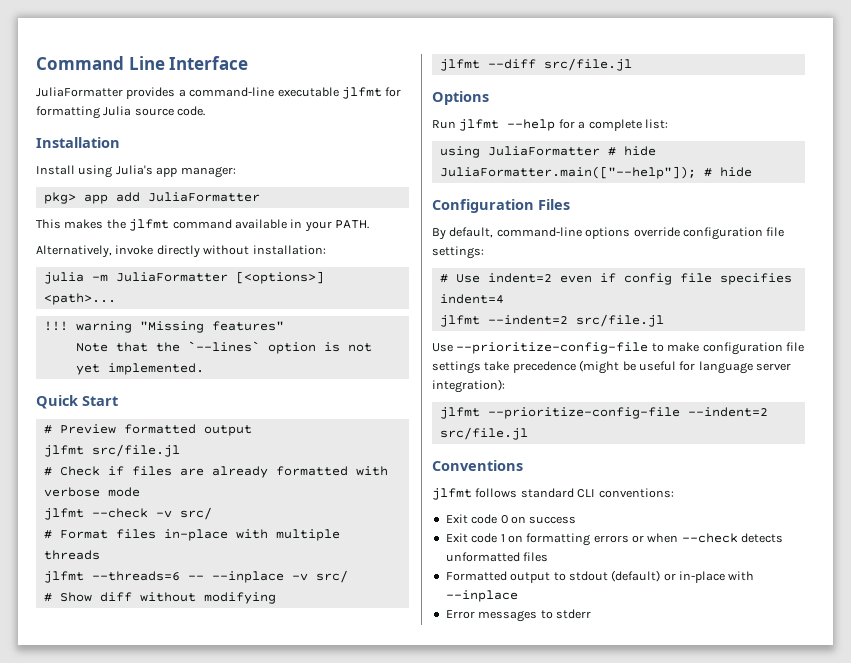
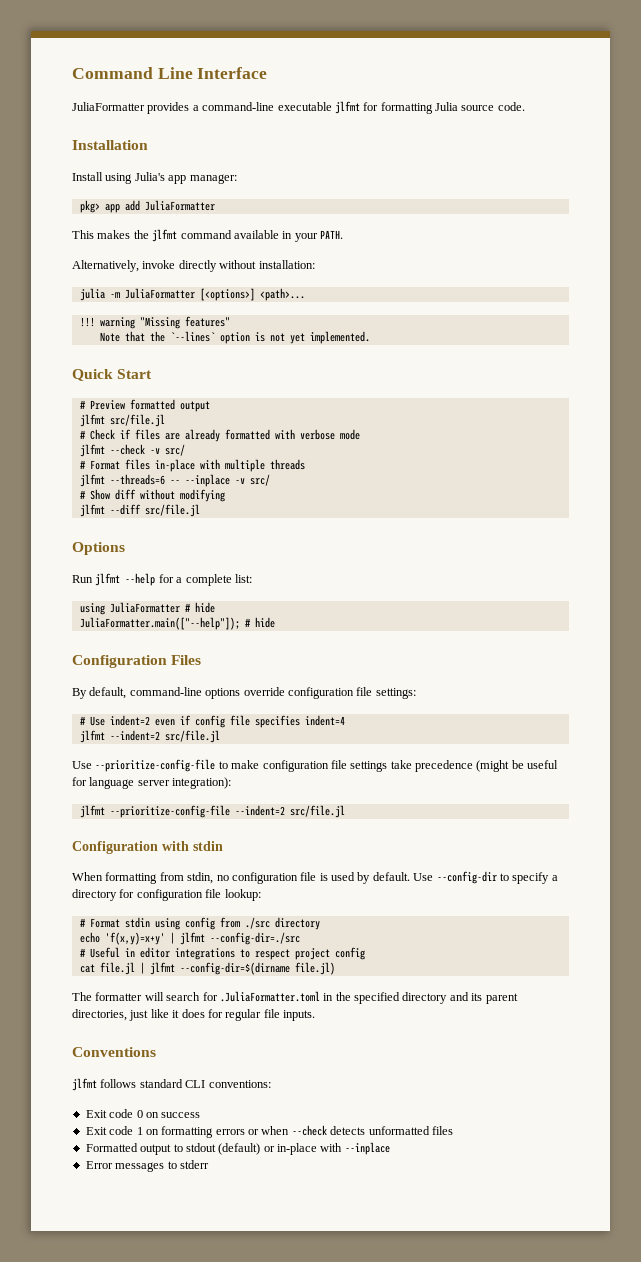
+ Configuration with stdin
+ When formatting from stdin, no configuration file is used by default. Use --config-dir to specify a directory for configuration file lookup:
+ # Format stdin using config from ./src directory
+ echo 'f(x,y)=x+y' | jlfmt --config-dir=./src
+ # Useful in editor integrations to respect project config
+ cat file.jl | jlfmt --config-dir=$(dirname file.jl)
+ The formatter will search for .JuliaFormatter.toml in the specified directory and its parent directories, just like it does for regular file inputs.

